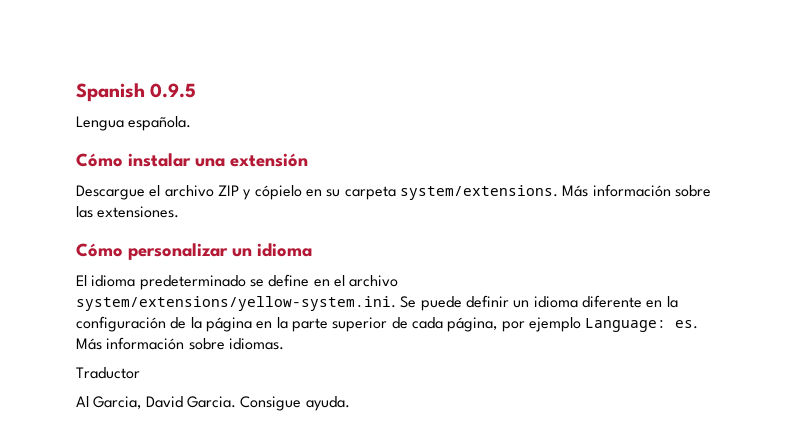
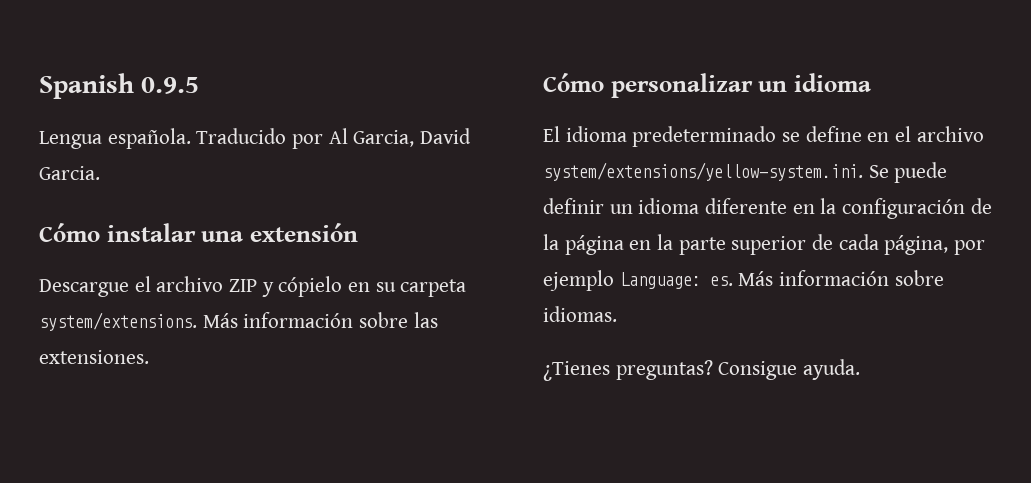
+ Traducido por Al Garcia, David Garcia.
- Traductor
- Al Garcia, David Garcia.
+ ¿Tienes preguntas?

